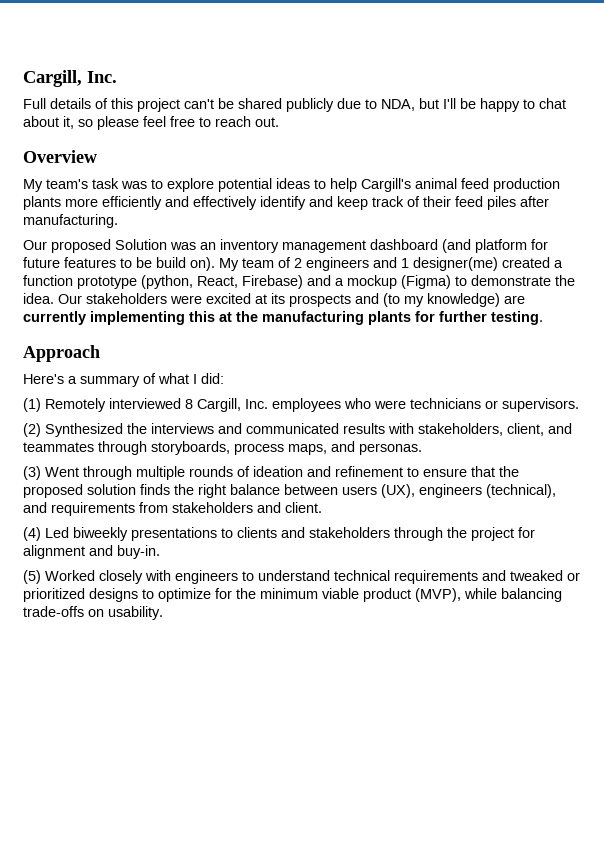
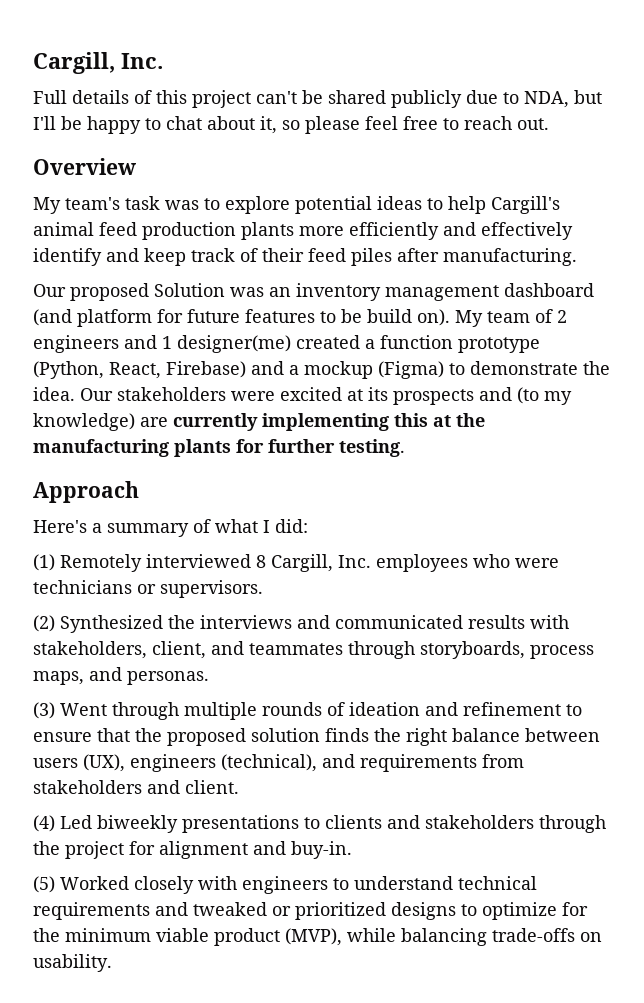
- My team of 2 engineers and 1 designer(me) created a function prototype (python, React, Firebase) and a mockup (Figma) to demonstrate the idea.
+ My team of 2 engineers and 1 designer(me) created a function prototype (Python, React, Firebase) and a mockup (Figma) to demonstrate the idea.

